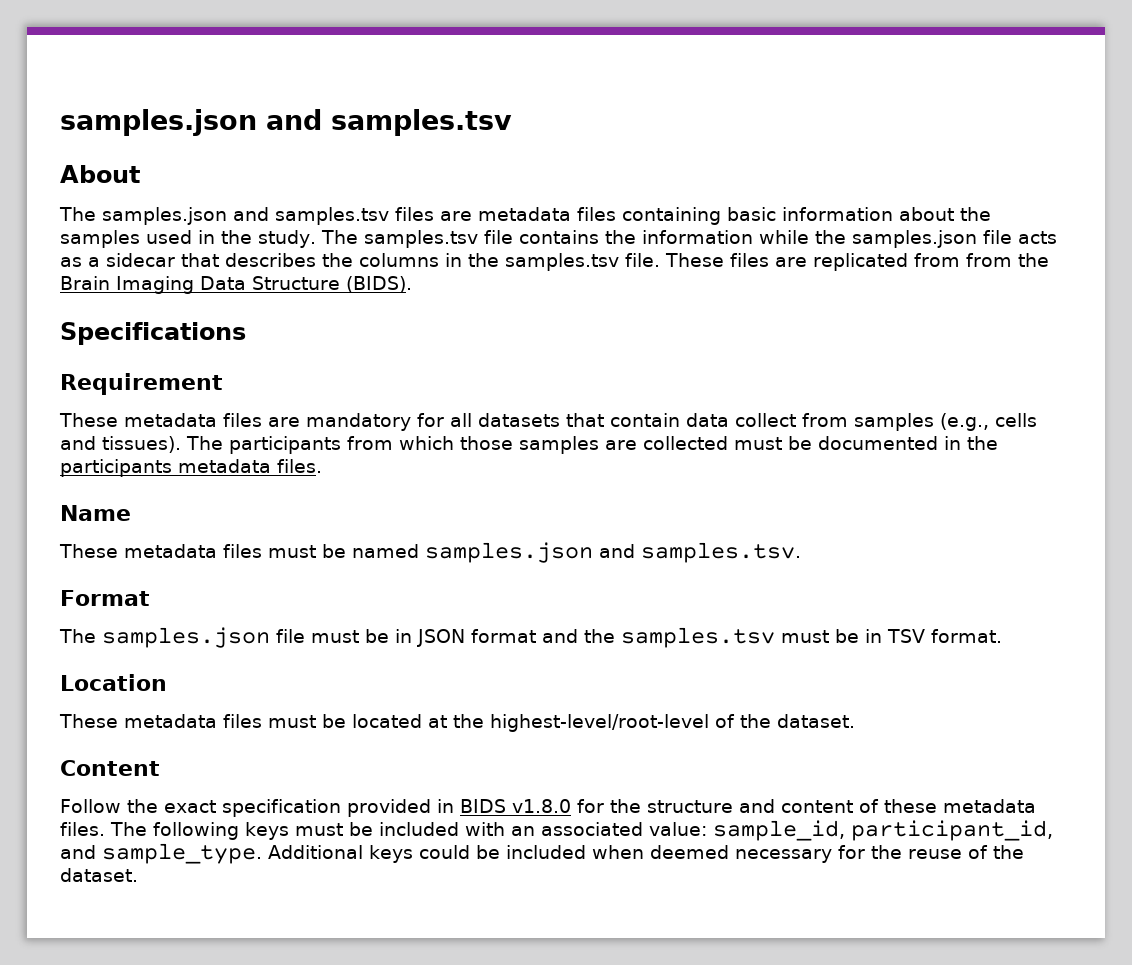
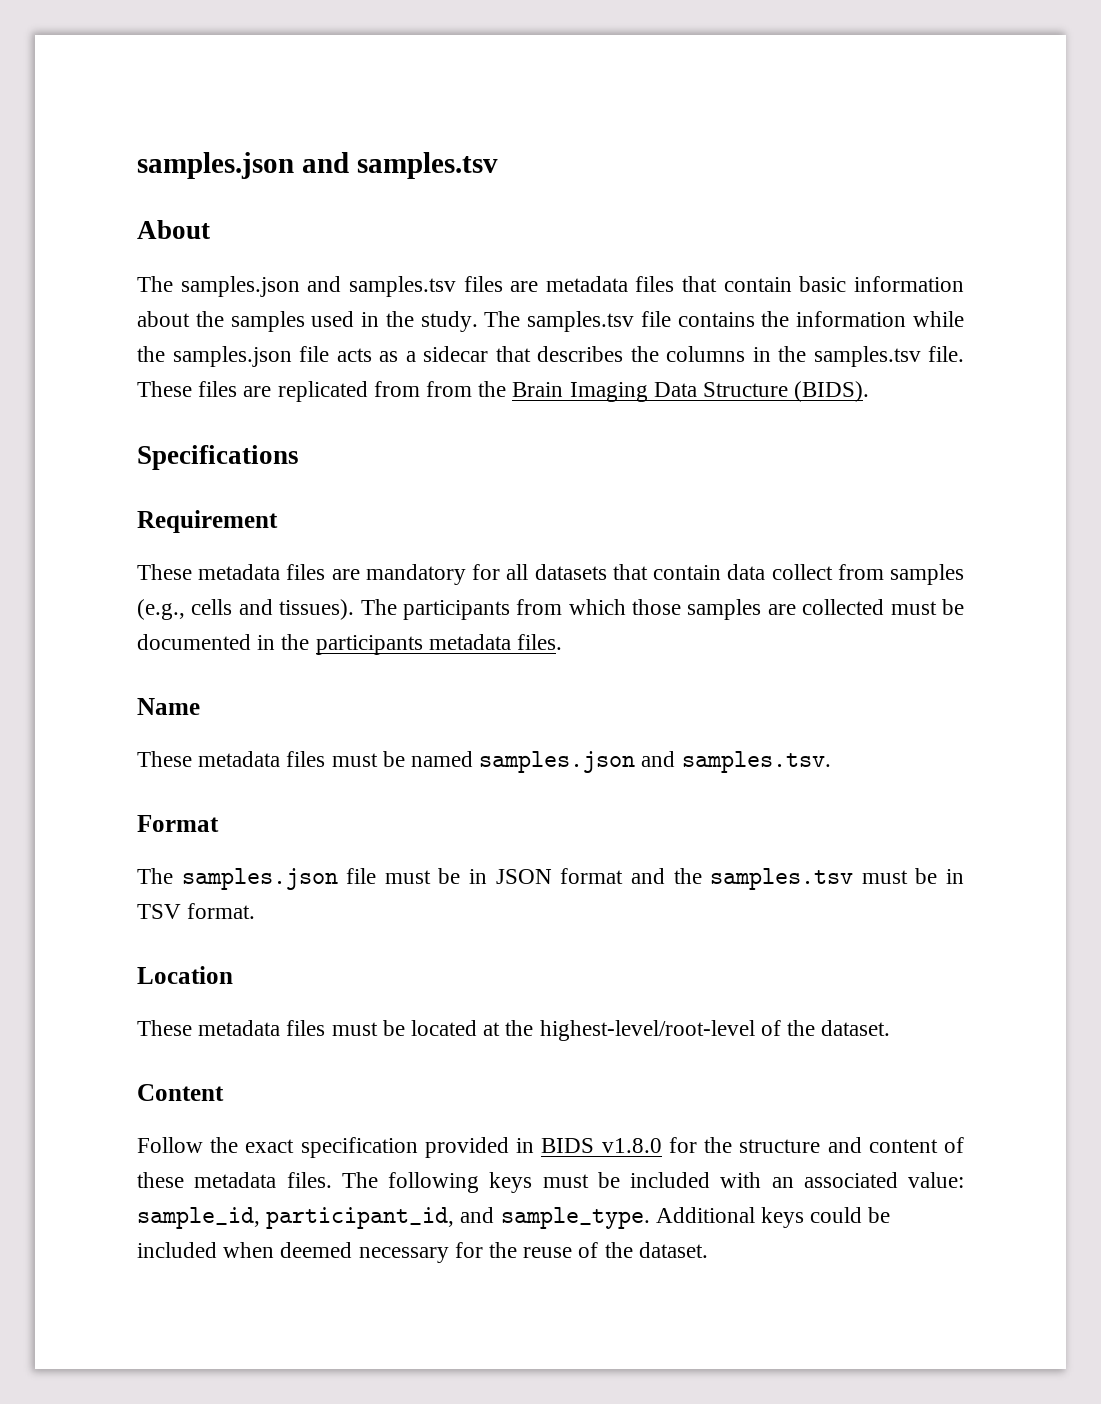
- The samples.json and samples.tsv files are metadata files containing basic information about the samples used in the study.
+ The samples.json and samples.tsv files are metadata files that contain basic information about the samples used in the study.

